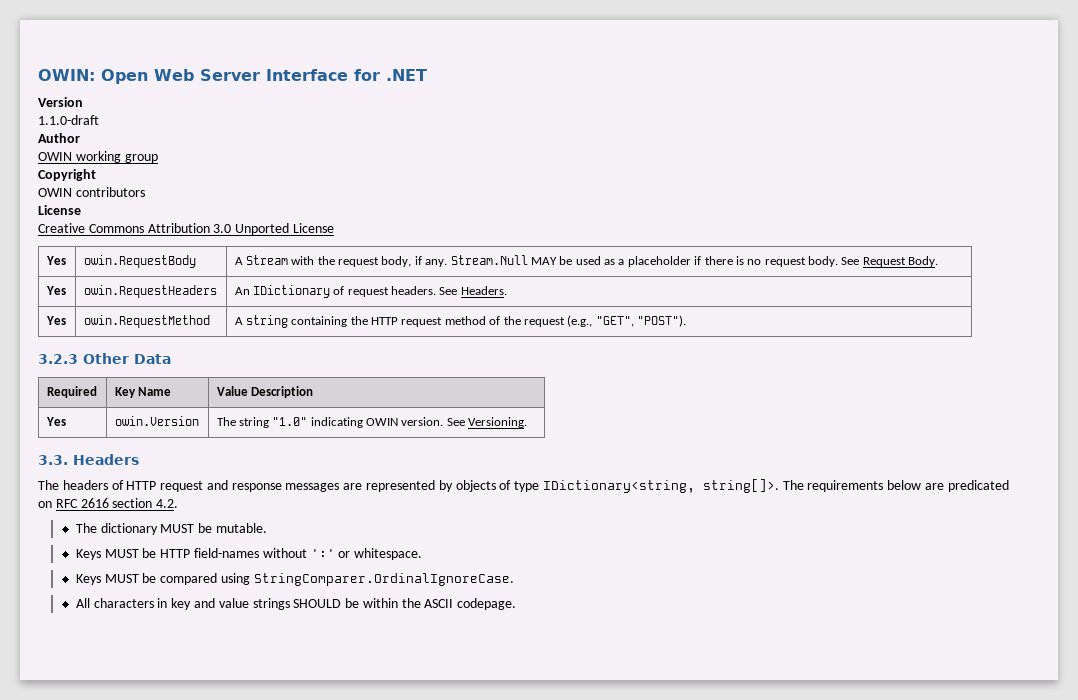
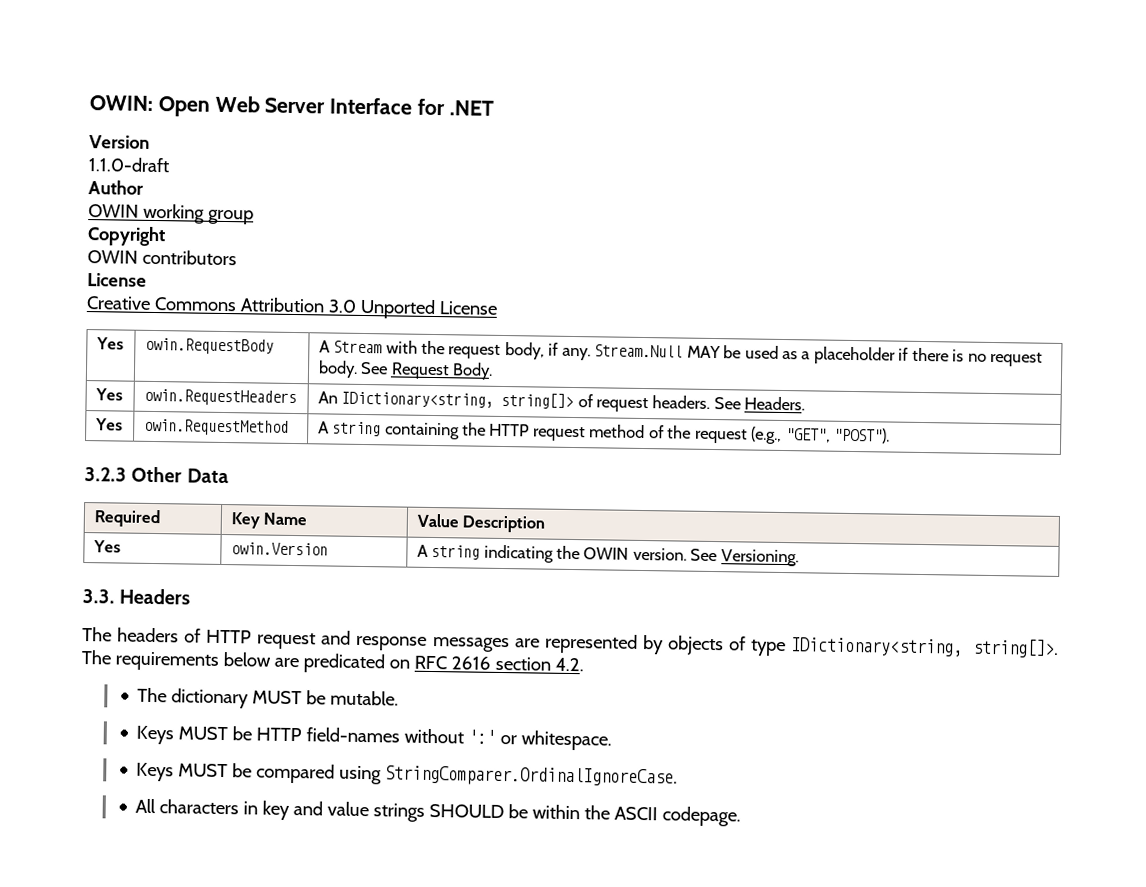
- Yes | owin.RequestHeaders | An IDictionary of request headers. See Headers.
+ Yes | owin.RequestHeaders | An IDictionary<string, string[]> of request headers. See Headers.
- Yes | owin.Version | The string "1.0" indicating OWIN version. See Versioning.
+ Yes | owin.Version | A string indicating the OWIN version. See Versioning.

